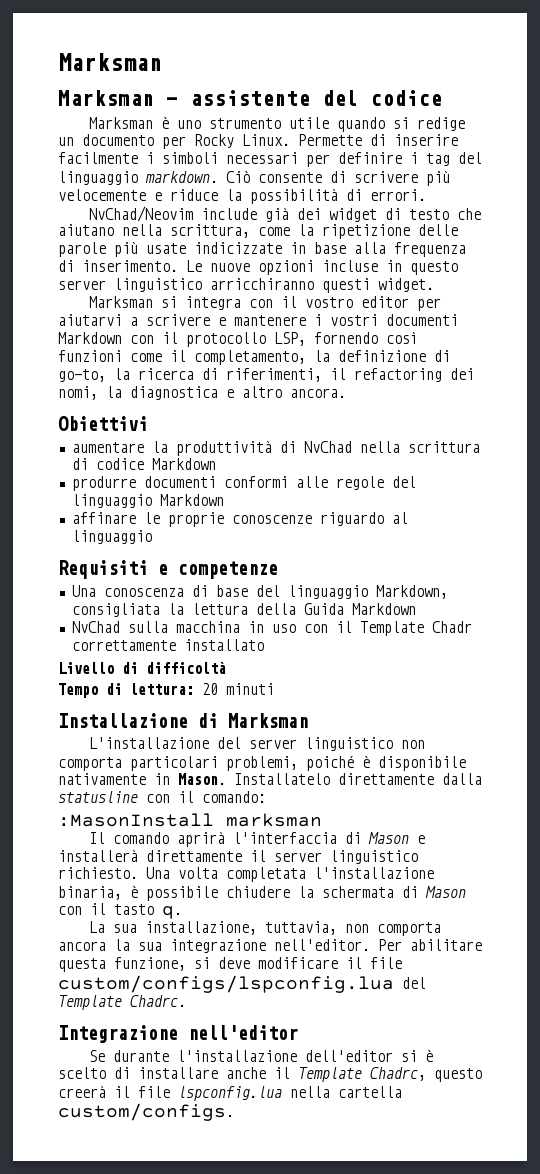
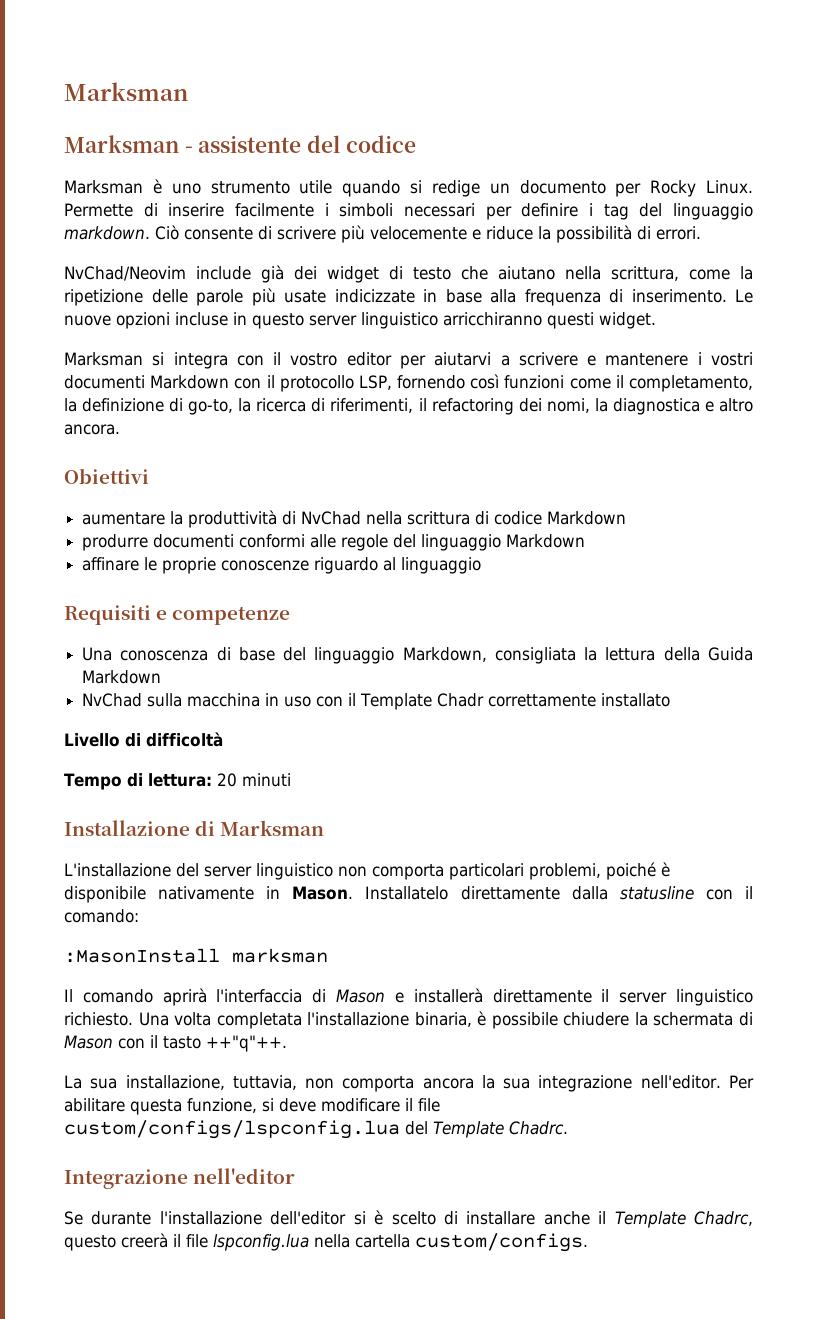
- Una volta completata l'installazione binaria, è possibile chiudere la schermata di Mason con il tasto q.
+ Una volta completata l'installazione binaria, è possibile chiudere la schermata di Mason con il tasto ++"q"++.

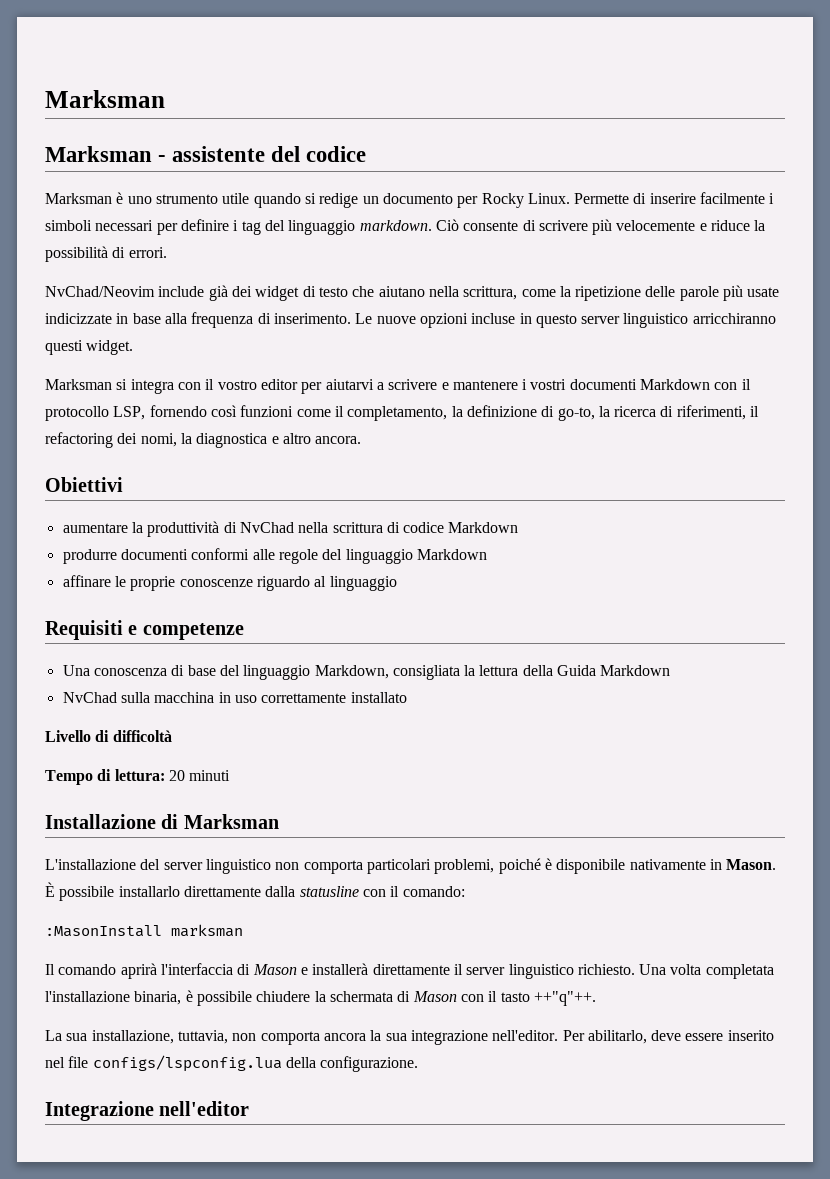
- NvChad sulla macchina in uso con il Template Chadr correttamente installato
+ NvChad sulla macchina in uso correttamente installato
- Installatelo direttamente dalla statusline con il comando:
+ È possibile installarlo direttamente dalla statusline con il comando:
- Per abilitare questa funzione, si deve modificare il file custom/configs/lspconfig.lua del Template Chadrc.
+ Per abilitarlo, deve essere inserito nel file configs/lspconfig.lua della configurazione.
  Integrazione nell'editor
- Se durante l'installazione dell'editor si è scelto di installare anche il Template Chadrc, questo creerà il file lspconfig.lua nella cartella custom/configs.

